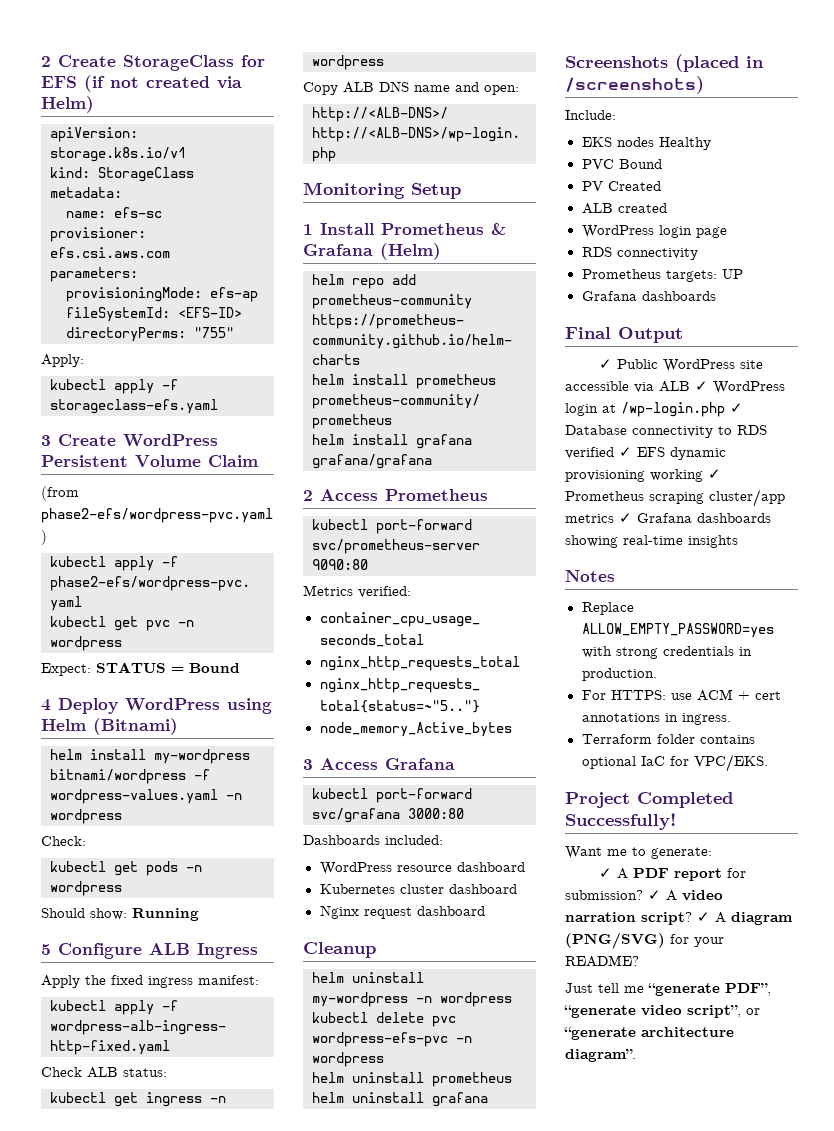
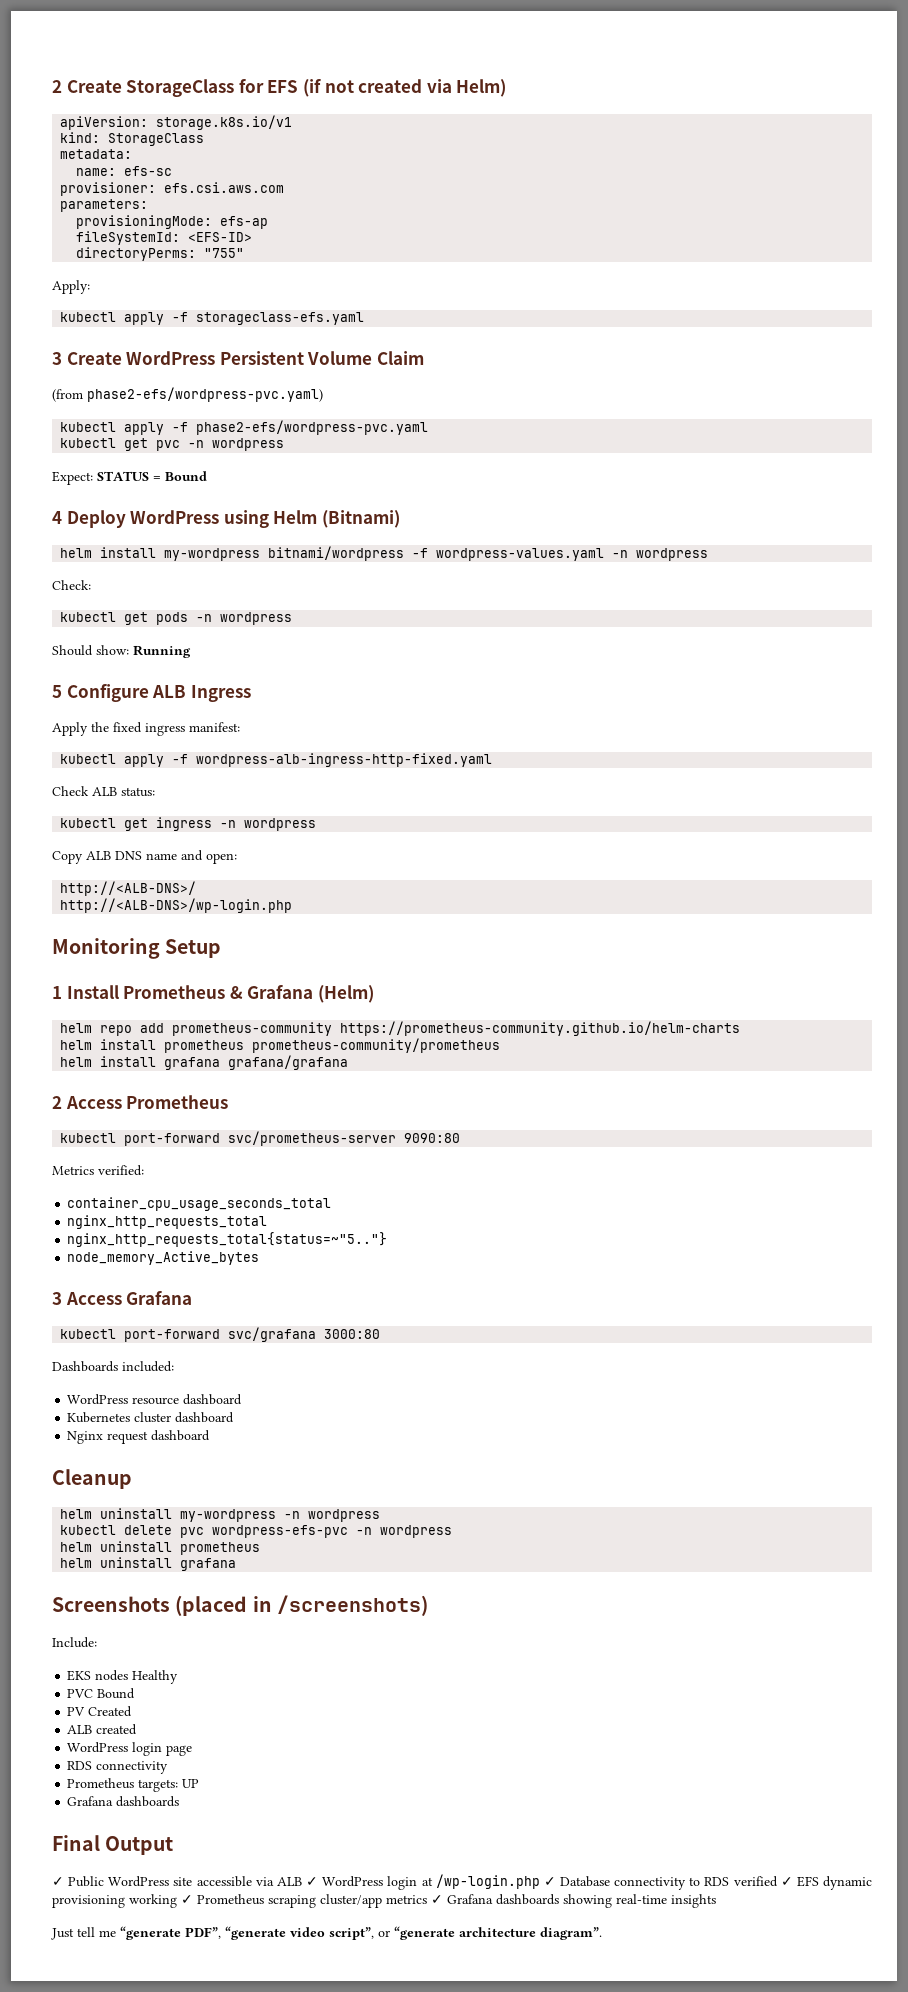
- Notes
- Replace ALLOW_EMPTY_PASSWORD=yes with strong credentials in production.
- For HTTPS: use ACM + cert annotations in ingress.
- Terraform folder contains optional IaC for VPC/EKS.
- Project Completed Successfully!
- Want me to generate:
- ✓ A PDF report for submission? ✓ A video narration script? ✓ A diagram (PNG/SVG) for your README?

